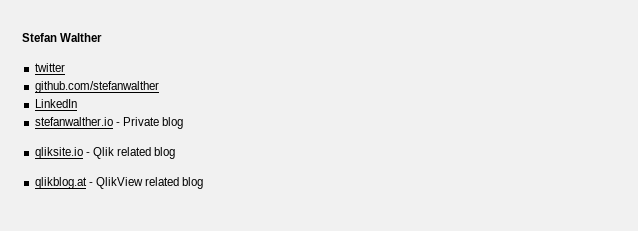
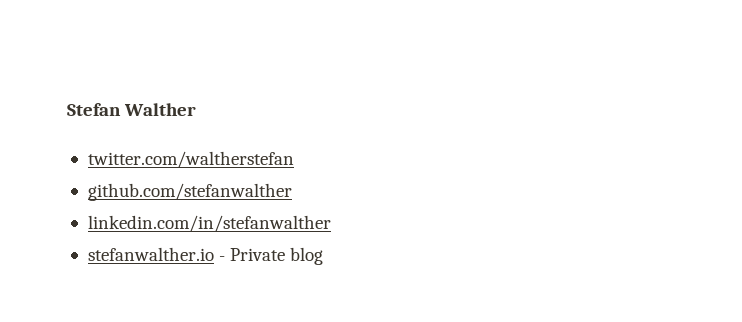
- twitter
+ twitter.com/waltherstefan
- LinkedIn
+ linkedin.com/in/stefanwalther
- qliksite.io - Qlik related blog
- qlikblog.at - QlikView related blog

